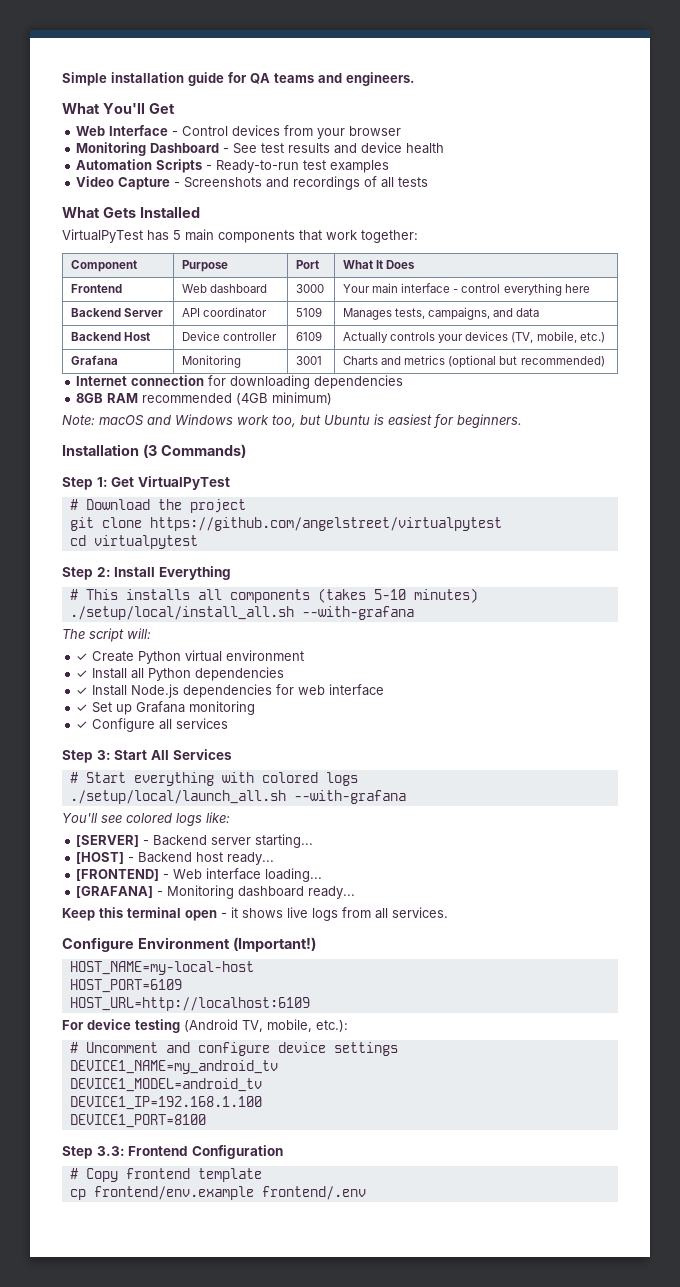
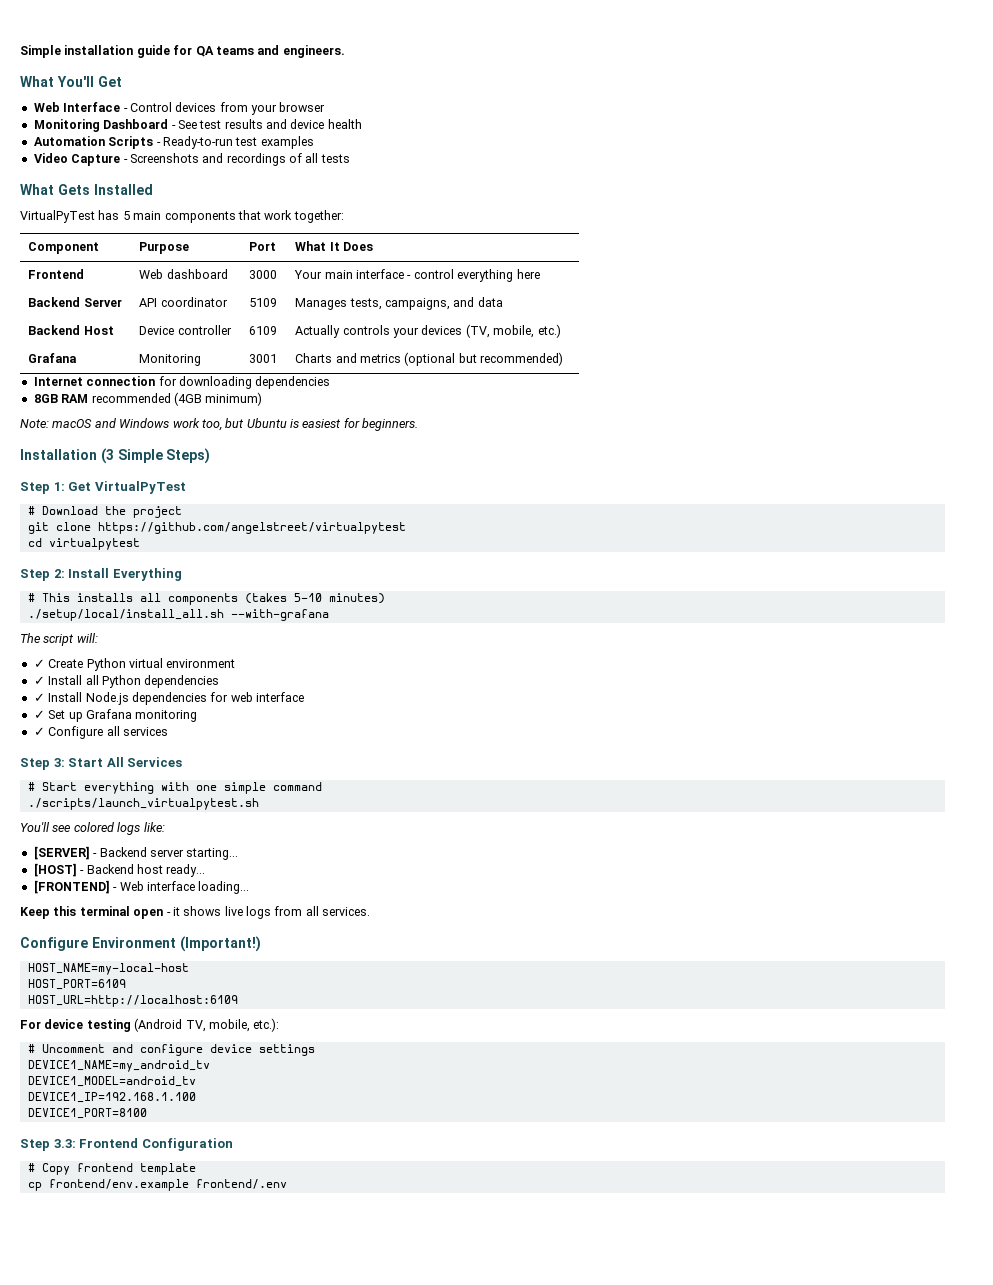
- Installation (3 Commands)
+ Installation (3 Simple Steps)
- # Start everything with colored logs
- ./setup/local/launch_all.sh --with-grafana
+ # Start everything with one simple command
+ ./scripts/launch_virtualpytest.sh
- [GRAFANA] - Monitoring dashboard ready...

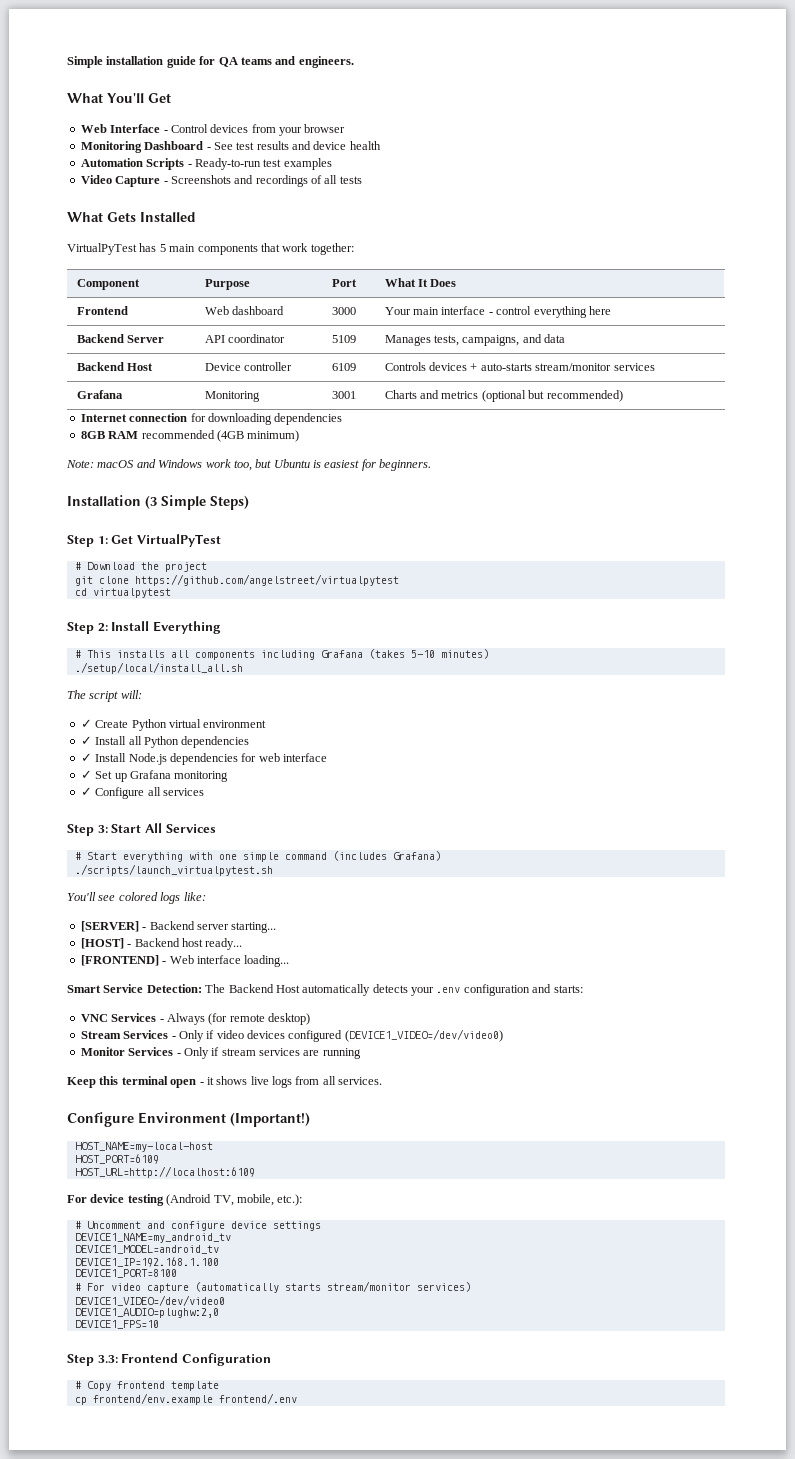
- Backend Host | Device controller | 6109 | Actually controls your devices (TV, mobile, etc.)
+ Backend Host | Device controller | 6109 | Controls devices + auto-starts stream/monitor services
- # This installs all components (takes 5-10 minutes)
+ # This installs all components including Grafana (takes 5-10 minutes)
- ./setup/local/install_all.sh --with-grafana
+ ./setup/local/install_all.sh
- # Start everything with one simple command
+ # Start everything with one simple command (includes Grafana)
+ Smart Service Detection: The Backend Host automatically detects your .env configuration and starts:
+ VNC Services - Always (for remote desktop)
+ Stream Services - Only if video devices configured (DEVICE1_VIDEO=/dev/video0)
+ Monitor Services - Only if stream services are running
+ # For video capture (automatically starts stream/monitor services)
+ DEVICE1_VIDEO=/dev/video0
+ DEVICE1_AUDIO=plughw:2,0
+ DEVICE1_FPS=10

